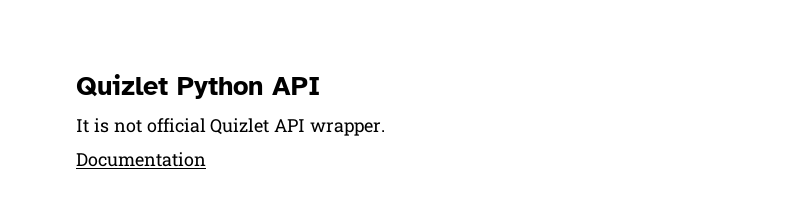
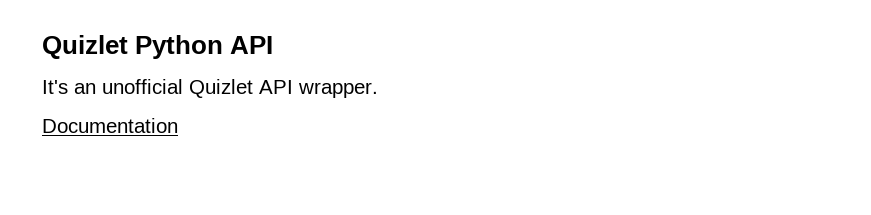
- It is not official Quizlet API wrapper.
+ It's an unofficial Quizlet API wrapper.

